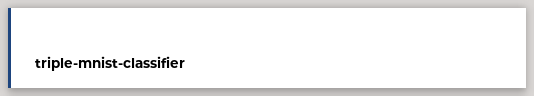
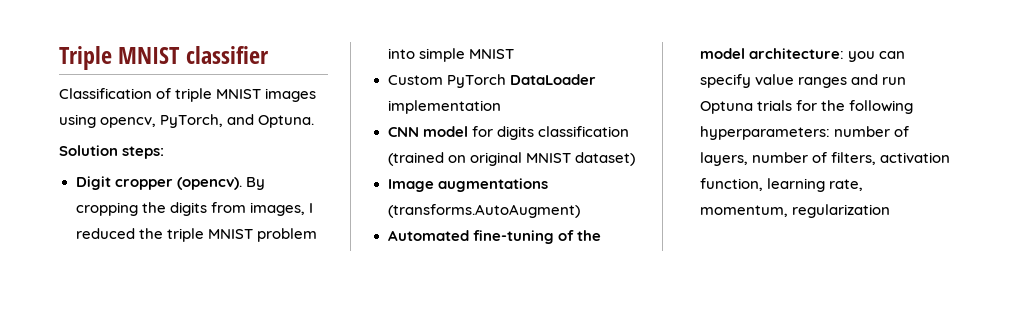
- triple-mnist-classifier
+ Triple MNIST classifier
+ Classification of triple MNIST images using opencv, PyTorch, and Optuna.
+ Solution steps:
+ Digit cropper (opencv). By cropping the digits from images, I reduced the triple MNIST problem into simple MNIST
+ Custom PyTorch DataLoader implementation
+ CNN model for digits classification (trained on original MNIST dataset)
+ Image augmentations (transforms.AutoAugment)
+ Automated fine-tuning of the model architecture: you can specify value ranges and run Optuna trials for the following hyperparameters: number of layers, number of filters, activation function, learning rate, momentum, regularization

